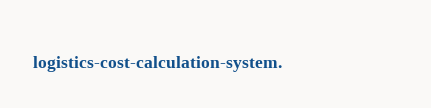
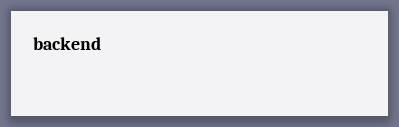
- logistics-cost-calculation-system.
+ backend

